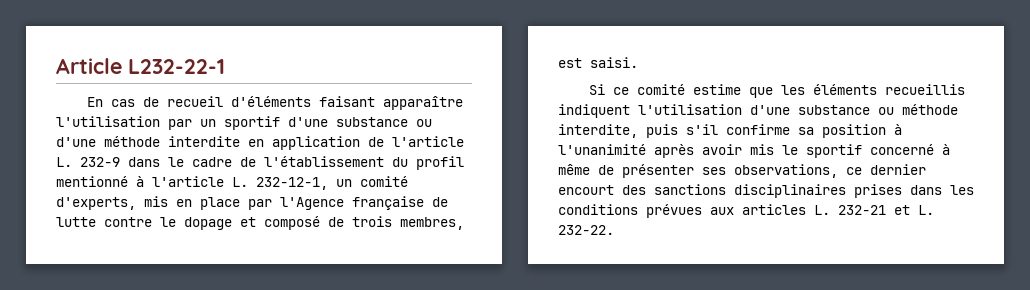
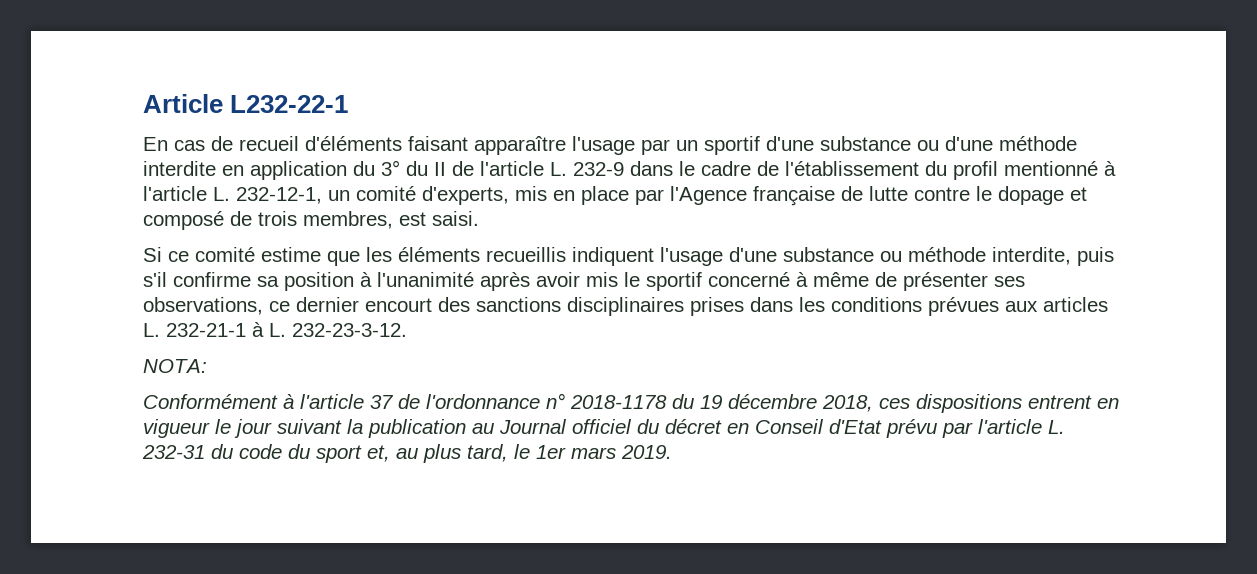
- En cas de recueil d'éléments faisant apparaître l'utilisation par un sportif d'une substance ou d'une méthode interdite en application de l'article L. 232-9 dans le cadre de l'établissement du profil mentionné à l'article L. 232-12-1, un comité d'experts, mis en place par l'Agence française de lutte contre le dopage et composé de trois membres, est saisi.
+ En cas de recueil d'éléments faisant apparaître l'usage par un sportif d'une substance ou d'une méthode interdite en application du 3° du II de l'article L. 232-9 dans le cadre de l'établissement du profil mentionné à l'article L. 232-12-1, un comité d'experts, mis en place par l'Agence française de lutte contre le dopage et composé de trois membres, est saisi.
- Si ce comité estime que les éléments recueillis indiquent l'utilisation d'une substance ou méthode interdite, puis s'il confirme sa position à l'unanimité après avoir mis le sportif concerné à même de présenter ses observations, ce dernier encourt des sanctions disciplinaires prises dans les conditions prévues aux articles L. 232-21 et L. 232-22.
+ Si ce comité estime que les éléments recueillis indiquent l'usage d'une substance ou méthode interdite, puis s'il confirme sa position à l'unanimité après avoir mis le sportif concerné à même de présenter ses observations, ce dernier encourt des sanctions disciplinaires prises dans les conditions prévues aux articles L. 232-21-1 à L. 232-23-3-12.
+ NOTA:
+ Conformément à l'article 37 de l'ordonnance n° 2018-1178 du 19 décembre 2018, ces dispositions entrent en vigueur le jour suivant la publication au Journal officiel du décret en Conseil d'Etat prévu par l'article L. 232-31 du code du sport et, au plus tard, le 1er mars 2019.

